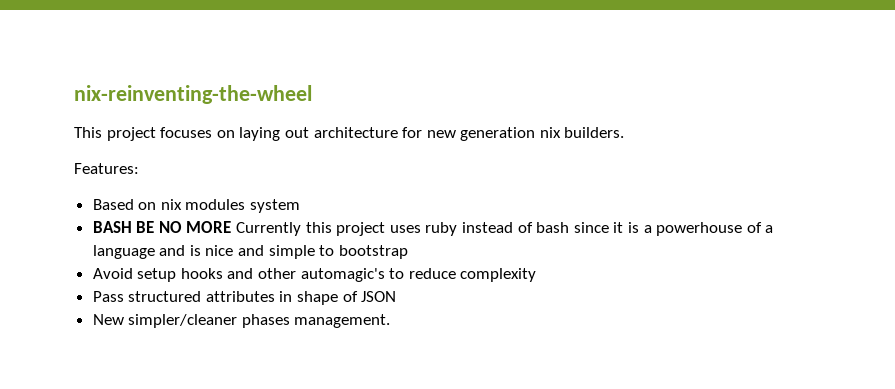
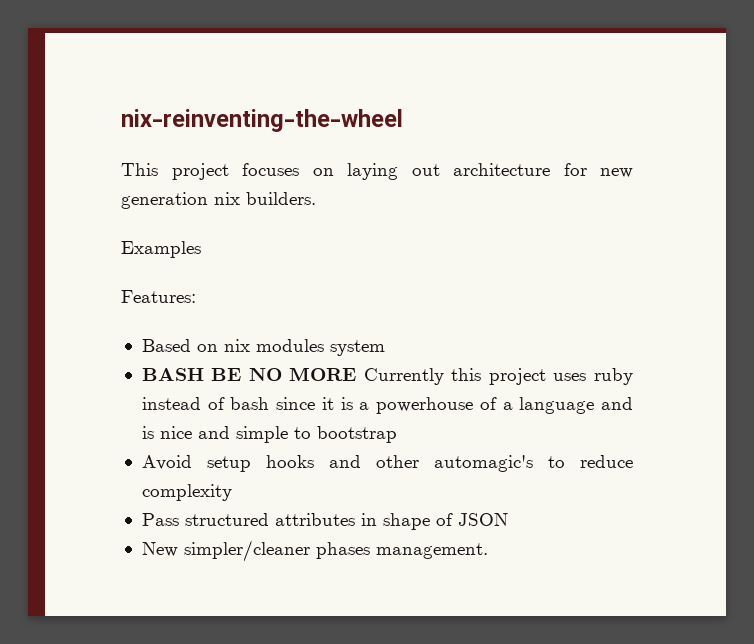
+ Examples

